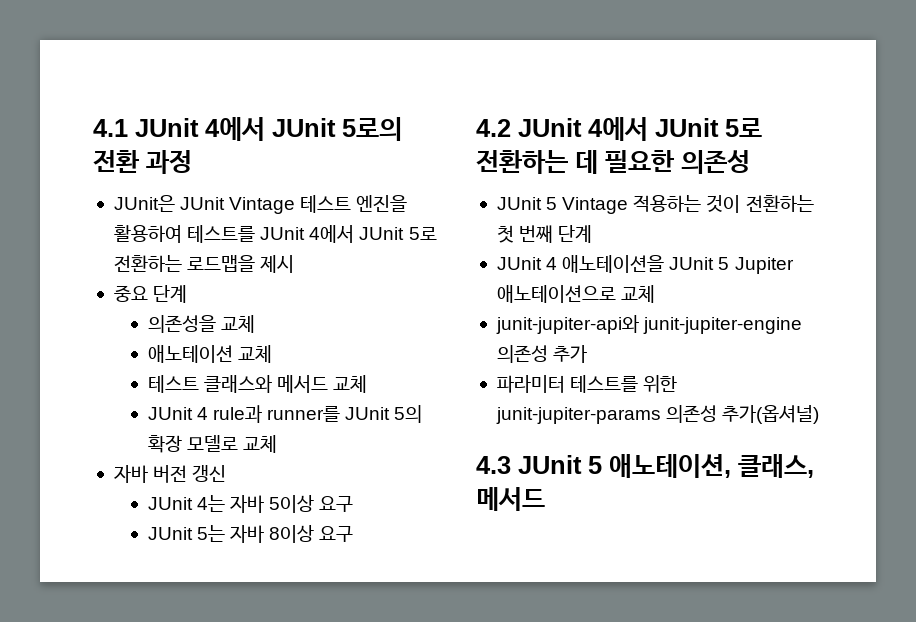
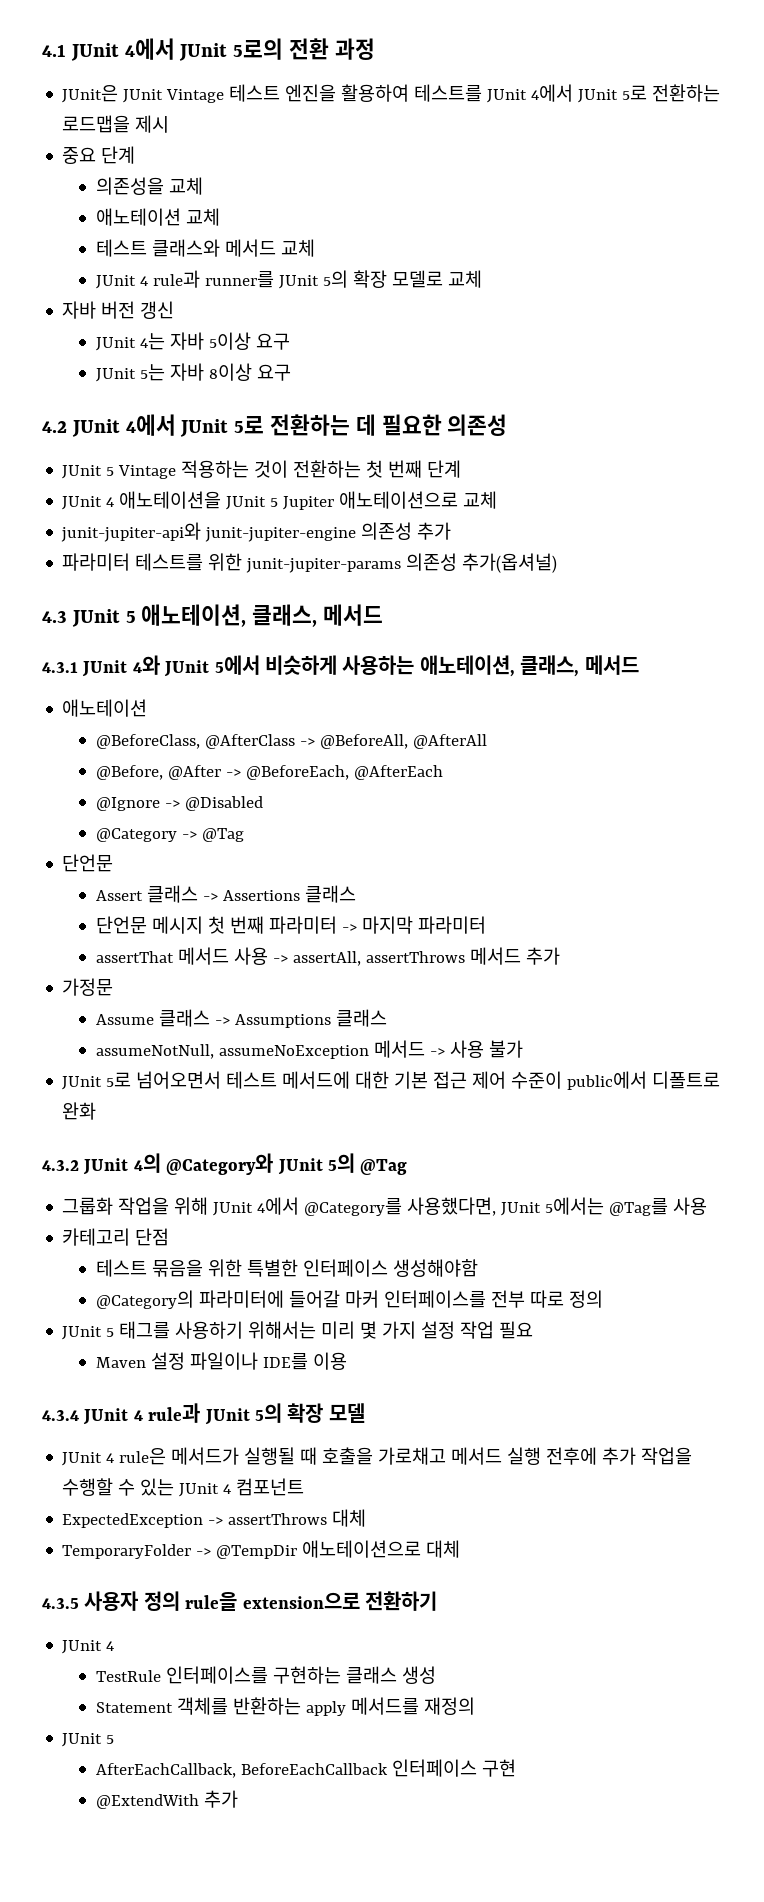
+ 4.3.1 JUnit 4와 JUnit 5에서 비슷하게 사용하는 애노테이션, 클래스, 메서드
+ 애노테이션
+ @BeforeClass, @AfterClass -> @BeforeAll, @AfterAll
+ @Before, @After -> @BeforeEach, @AfterEach
+ @Ignore -> @Disabled
+ @Category -> @Tag
+ 단언문
+ Assert 클래스 -> Assertions 클래스
+ 단언문 메시지 첫 번째 파라미터 -> 마지막 파라미터
+ assertThat 메서드 사용 -> assertAll, assertThrows 메서드 추가
+ 가정문
+ Assume 클래스 -> Assumptions 클래스
+ assumeNotNull, assumeNoException 메서드 -> 사용 불가
+ JUnit 5로 넘어오면서 테스트 메서드에 대한 기본 접근 제어 수준이 public에서 디폴트로 완화
+ 4.3.2 JUnit 4의 @Category와 JUnit 5의 @Tag
+ 그룹화 작업을 위해 JUnit 4에서 @Category를 사용했다면, JUnit 5에서는 @Tag를 사용
+ 카테고리 단점
+ 테스트 묶음을 위한 특별한 인터페이스 생성해야함
+ @Category의 파라미터에 들어갈 마커 인터페이스를 전부 따로 정의
+ JUnit 5 태그를 사용하기 위해서는 미리 몇 가지 설정 작업 필요
+ Maven 설정 파일이나 IDE를 이용
+ 4.3.4 JUnit 4 rule과 JUnit 5의 확장 모델
+ JUnit 4 rule은 메서드가 실행될 때 호출을 가로채고 메서드 실행 전후에 추가 작업을 수행할 수 있는 JUnit 4 컴포넌트
+ ExpectedException -> assertThrows 대체
+ TemporaryFolder -> @TempDir 애노테이션으로 대체
+ 4.3.5 사용자 정의 rule을 extension으로 전환하기
+ JUnit 4
+ TestRule 인터페이스를 구현하는 클래스 생성
+ Statement 객체를 반환하는 apply 메서드를 재정의
+ JUnit 5
+ AfterEachCallback, BeforeEachCallback 인터페이스 구현
+ @ExtendWith 추가

